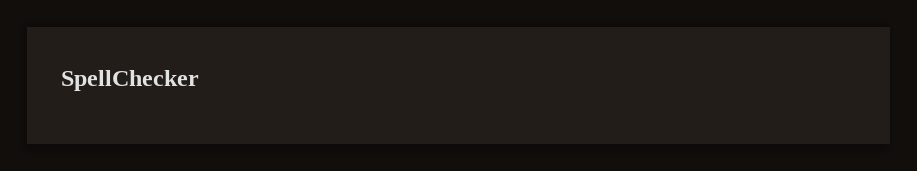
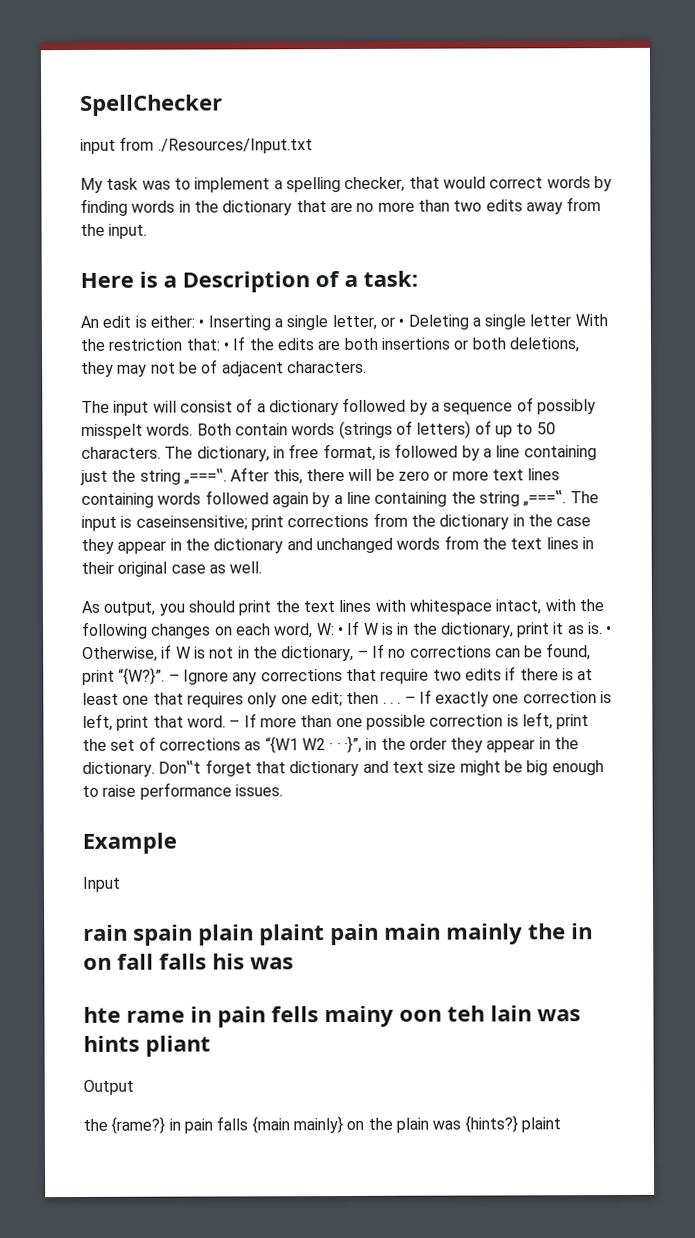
+ input from ./Resources/Input.txt
+ My task was to implement a spelling checker, that would correct words by finding words in the dictionary that are no more than two edits away from the input.
+ Here is a Description of a task:
+ An edit is either: • Inserting a single letter, or • Deleting a single letter With the restriction that: • If the edits are both insertions or both deletions, they may not be of adjacent characters.
+ The input will consist of a dictionary followed by a sequence of possibly misspelt words. Both contain words (strings of letters) of up to 50 characters. The dictionary, in free format, is followed by a line containing just the string „===‟. After this, there will be zero or more text lines containing words followed again by a line containing the string „===‟. The input is caseinsensitive; print corrections from the dictionary in the case they appear in the dictionary and unchanged words from the text lines in their original case as well.
+ As output, you should print the text lines with whitespace intact, with the following changes on each word, W: • If W is in the dictionary, print it as is. • Otherwise, if W is not in the dictionary, – If no corrections can be found, print “{W?}”. – Ignore any corrections that require two edits if there is at least one that requires only one edit; then . . . – If exactly one correction is left, print that word. – If more than one possible correction is left, print the set of corrections as “{W1 W2 · · ·}”, in the order they appear in the dictionary. Don‟t forget that dictionary and text size might be big enough to raise performance issues.
+ Example
+ Input
+ rain spain plain plaint pain main mainly the in on fall falls his was
+ hte rame in pain fells mainy oon teh lain was hints pliant
+ Output
+ the {rame?} in pain falls {main mainly} on the plain was {hints?} plaint

